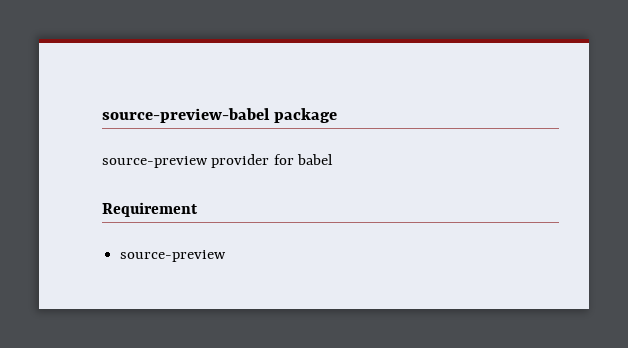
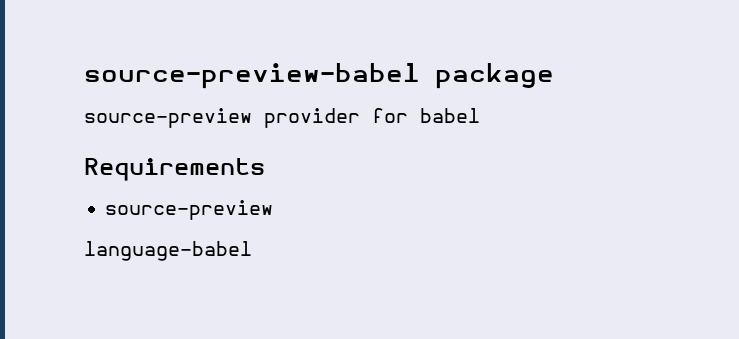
- Requirement
+ Requirements
  source-preview
+ language-babel

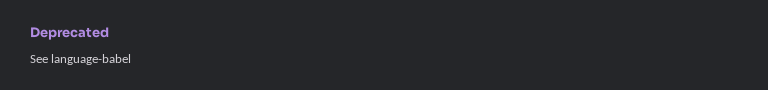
- source-preview-babel package
- source-preview provider for babel
- Requirements
- source-preview
- language-babel
+ Deprecated
+ See language-babel

